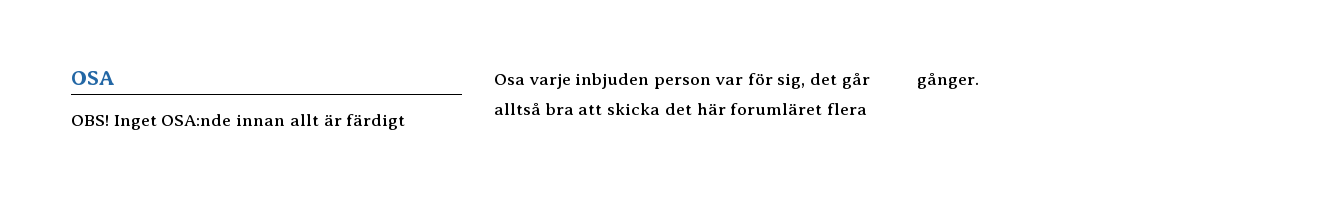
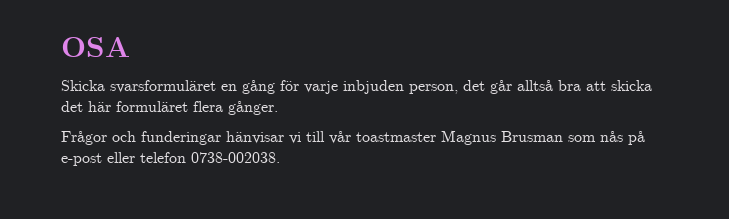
- OBS! Inget OSA:nde innan allt är färdigt
- Osa varje inbjuden person var för sig, det går alltså bra att skicka det här forumläret flera gånger.
+ Skicka svarsformuläret en gång för varje inbjuden person, det går alltså bra att skicka det här formuläret flera gånger.
+ Frågor och funderingar hänvisar vi till vår toastmaster Magnus Brusman som nås på e-post eller telefon 0738-002038.

